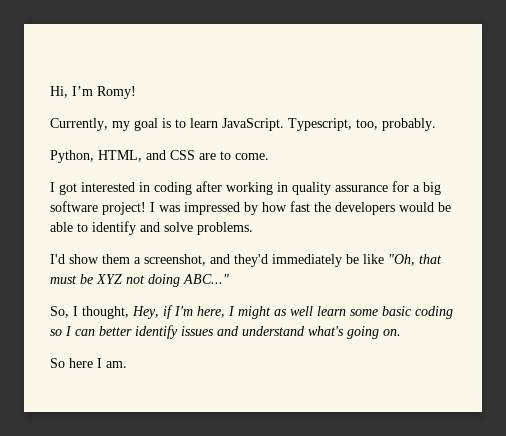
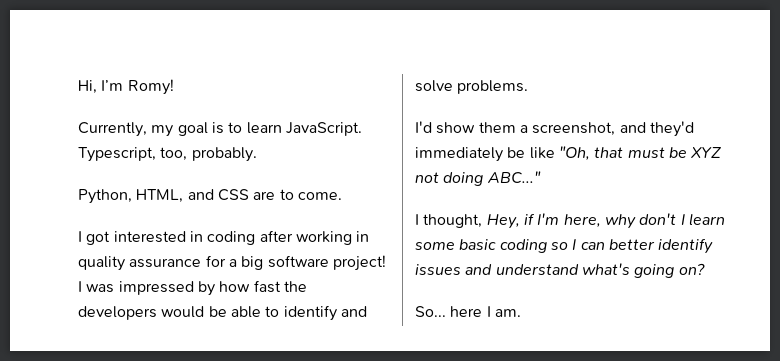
- So, I thought, Hey, if I'm here, I might as well learn some basic coding so I can better identify issues and understand what's going on.
- So here I am.
+ I thought, Hey, if I'm here, why don't I learn some basic coding so I can better identify issues and understand what's going on?
+ So... here I am.

